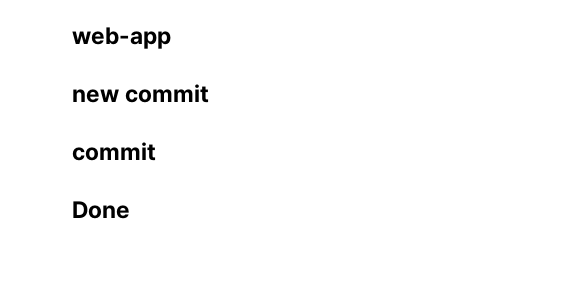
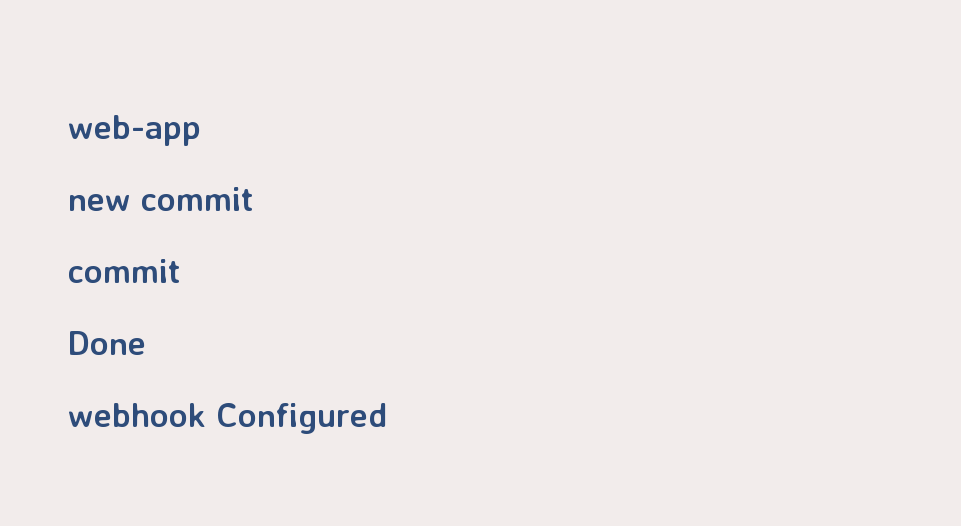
+ webhook Configured

